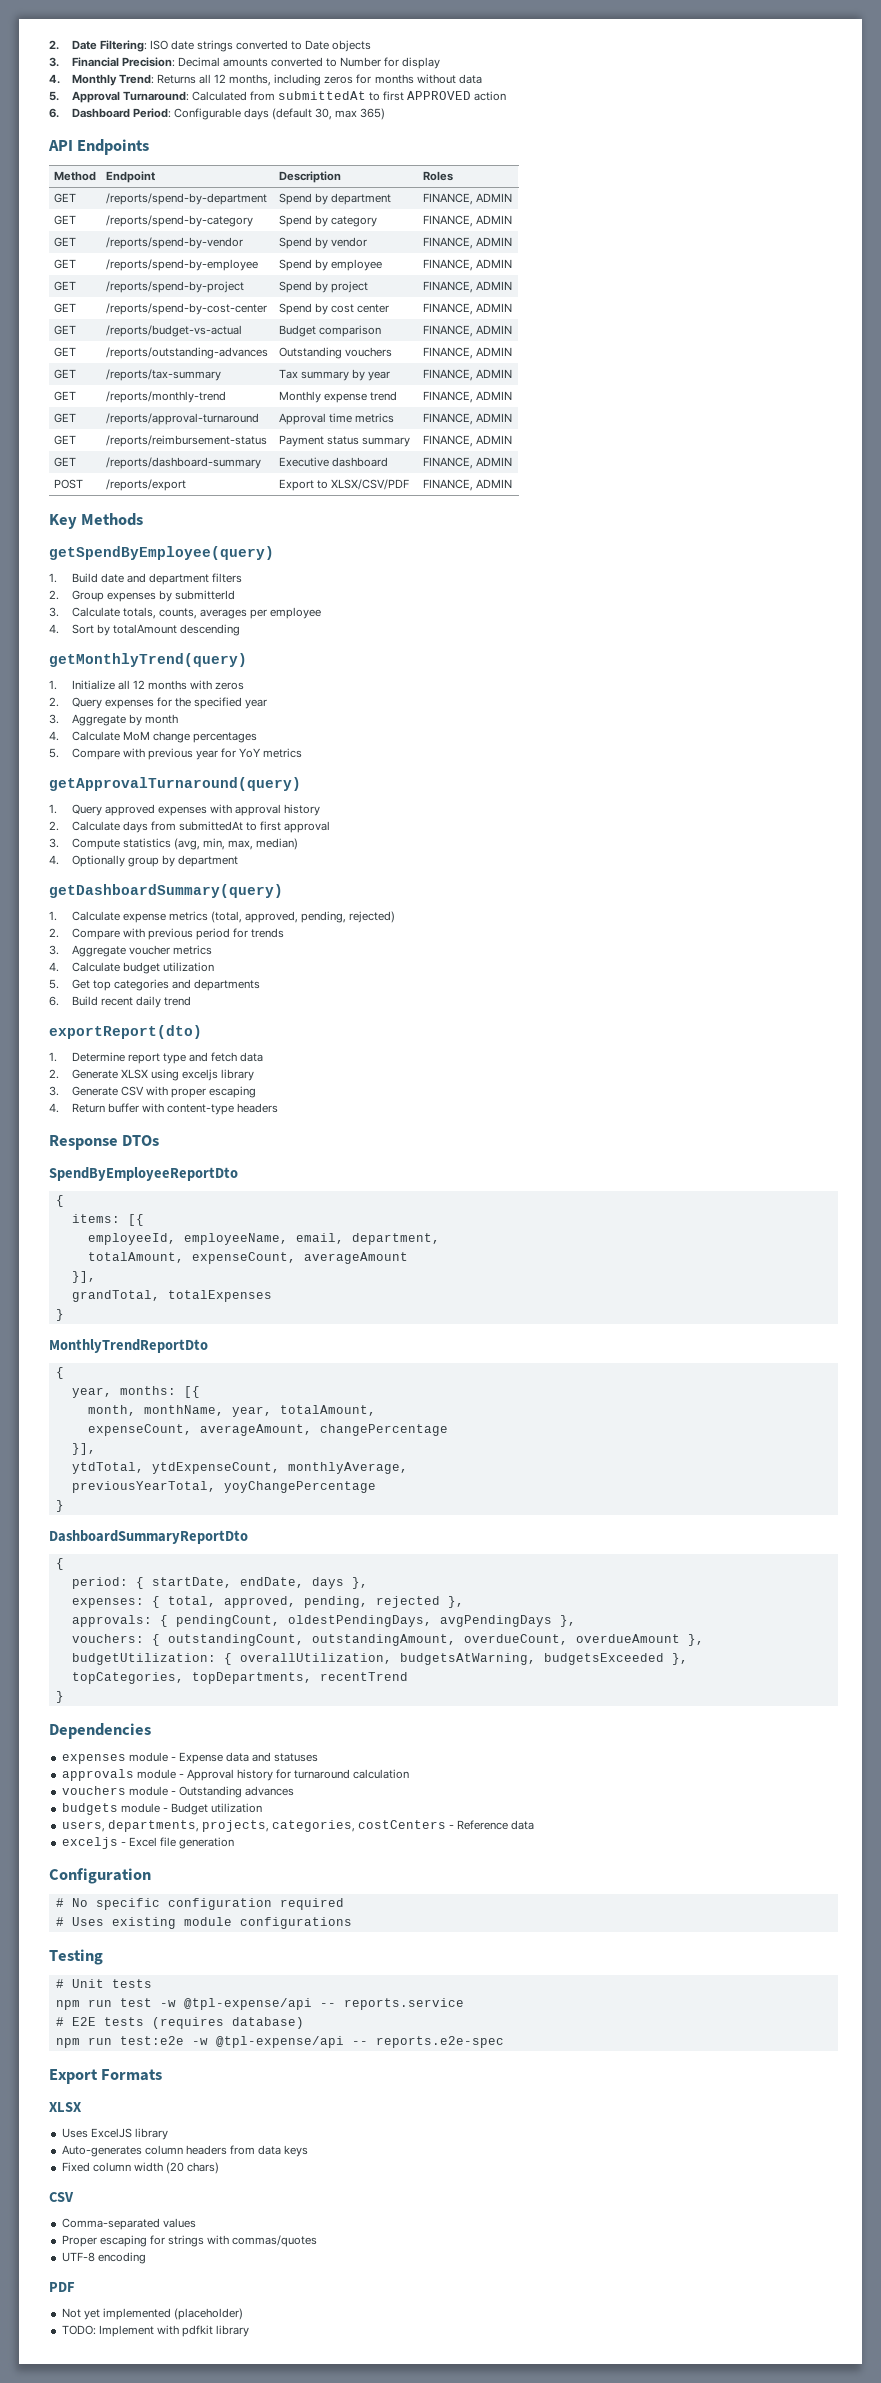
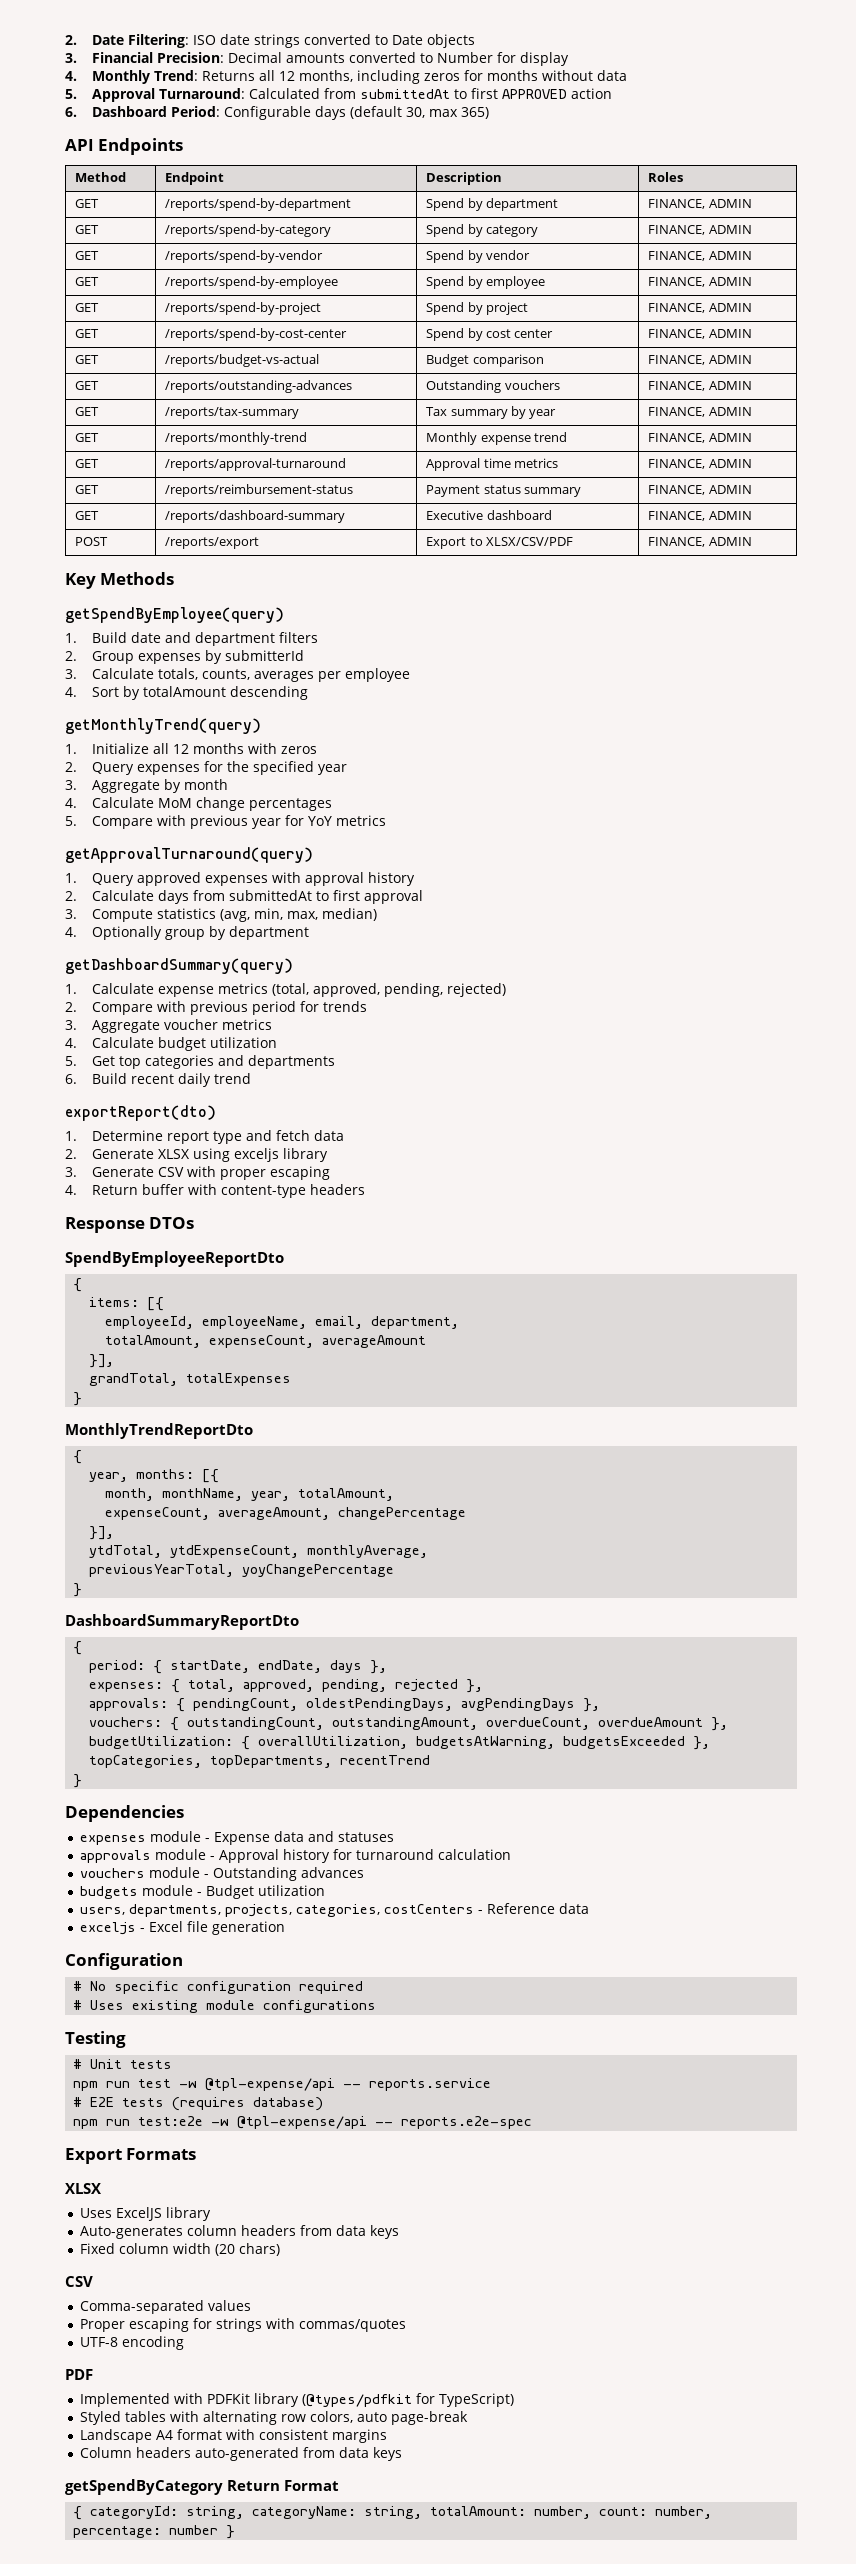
- Not yet implemented (placeholder)
- TODO: Implement with pdfkit library
+ Implemented with PDFKit library (@types/pdfkit for TypeScript)
+ Styled tables with alternating row colors, auto page-break
+ Landscape A4 format with consistent margins
+ Column headers auto-generated from data keys
+ getSpendByCategory Return Format
+ { categoryId: string, categoryName: string, totalAmount: number, count: number, percentage: number }

